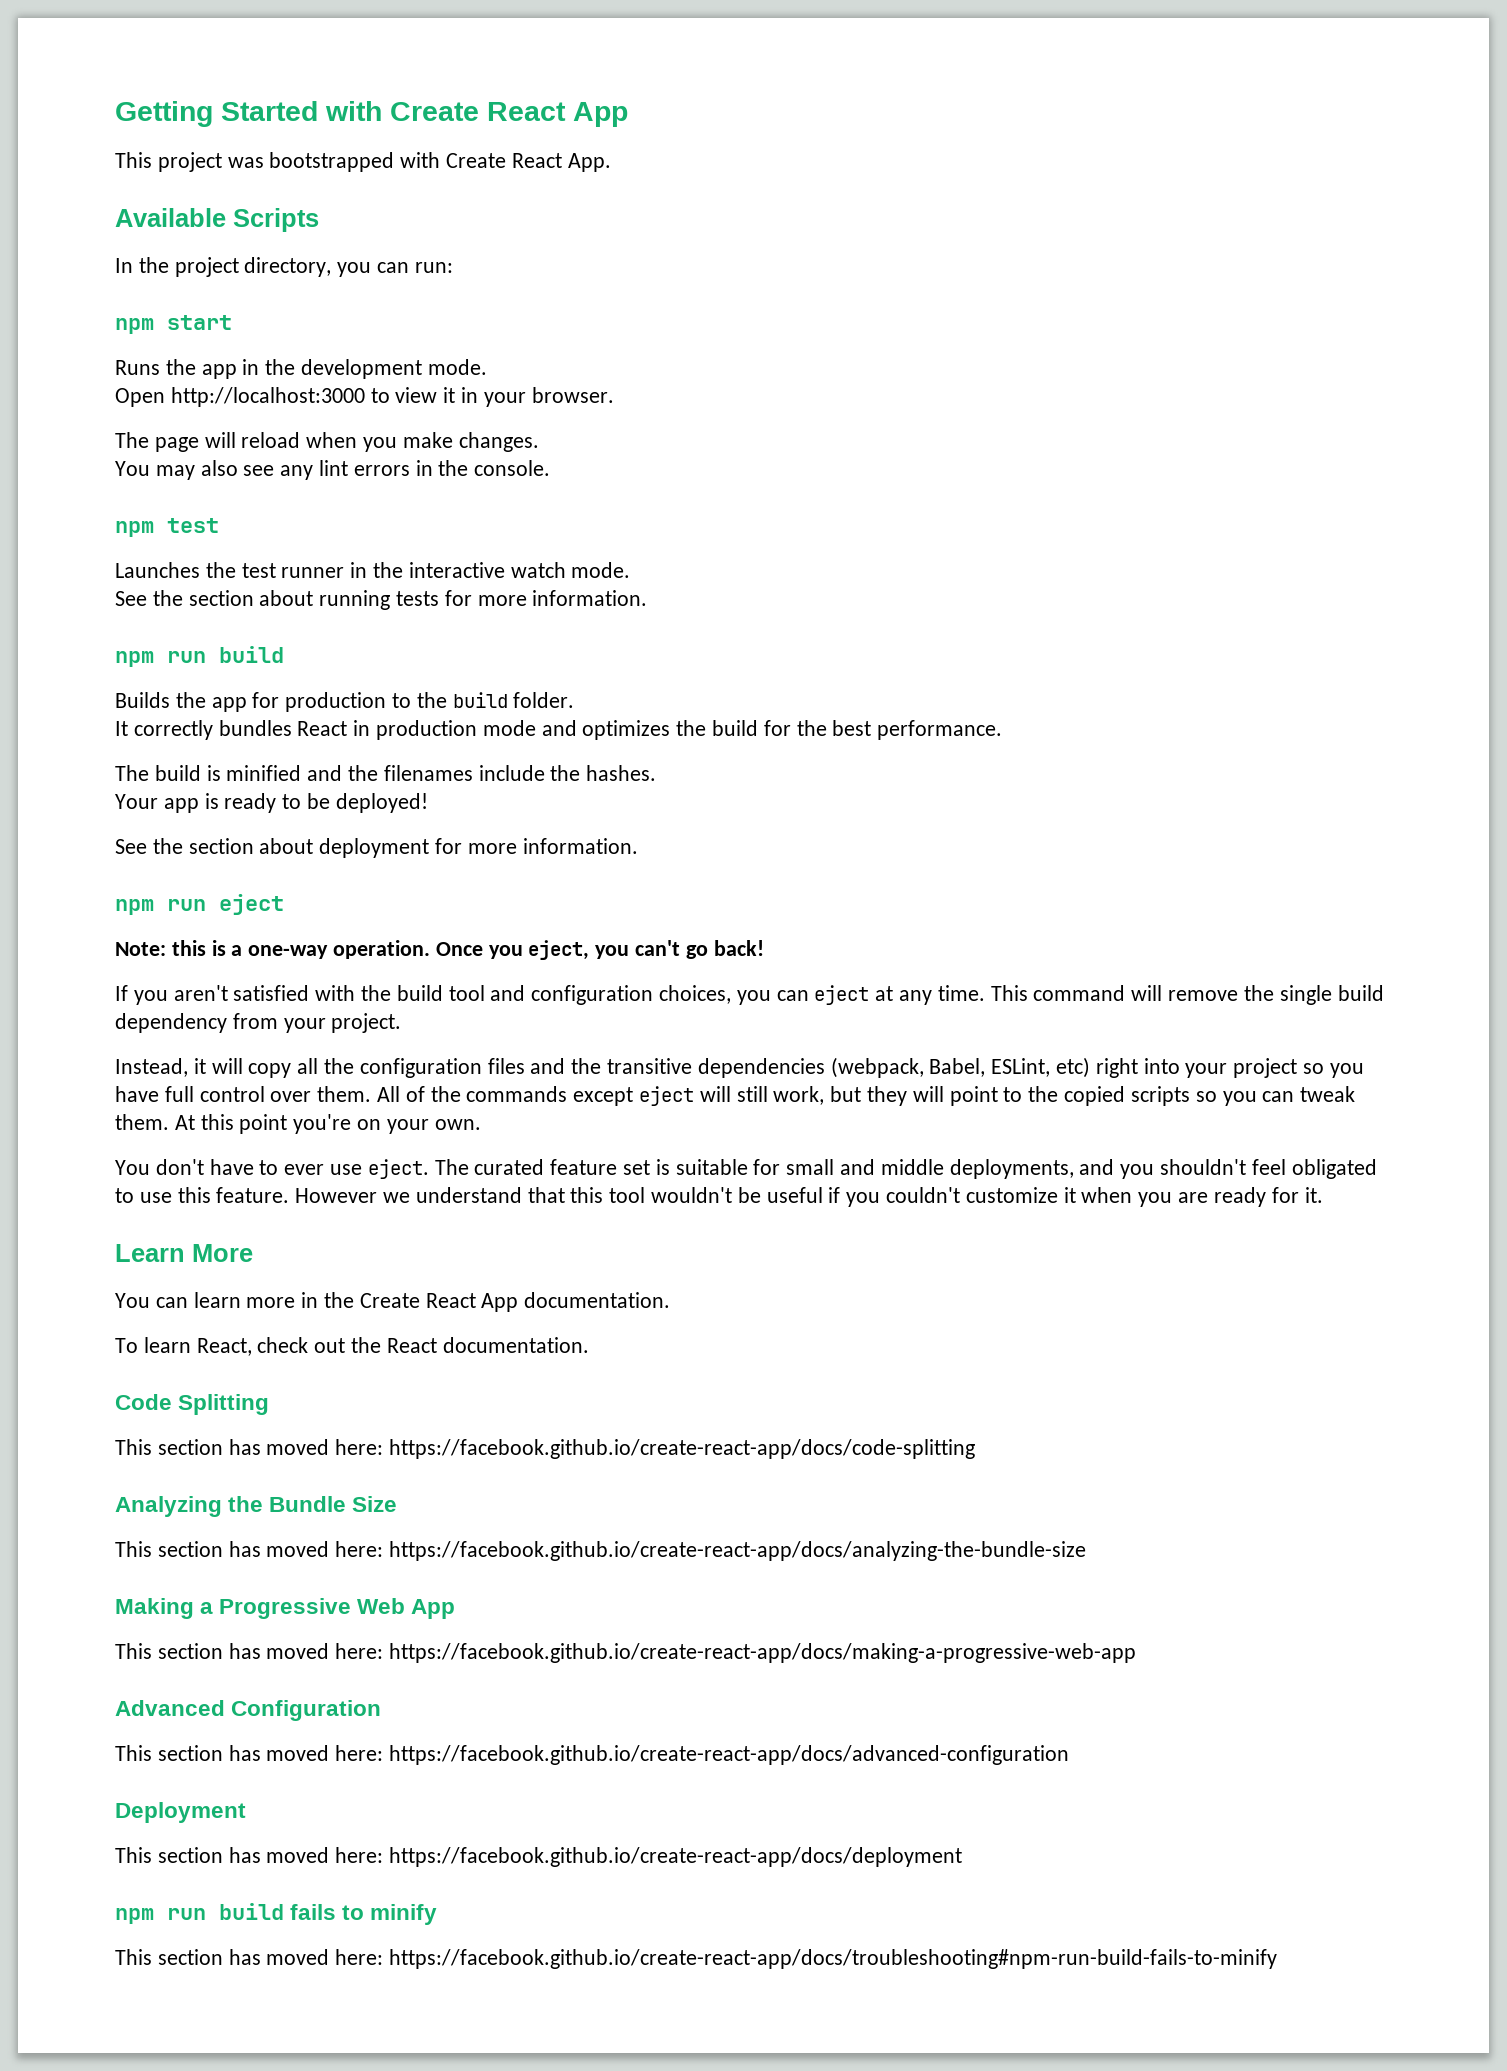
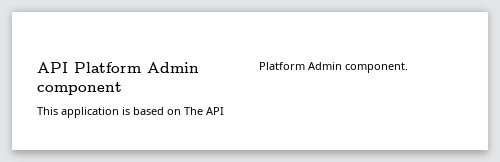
- Getting Started with Create React App
- This project was bootstrapped with Create React App.
- Available Scripts
- In the project directory, you can run:
- npm start
- Runs the app in the development mode.
- Open http://localhost:3000 to view it in your browser.
- The page will reload when you make changes.
- You may also see any lint errors in the console.
- npm test
- Launches the test runner in the interactive watch mode.
- See the section about running tests for more information.
- npm run build
- Builds the app for production to the build folder.
- It correctly bundles React in production mode and optimizes the build for the best performance.
- The build is minified and the filenames include the hashes.
- Your app is ready to be deployed!
- See the section about deployment for more information.
- npm run eject
- Note: this is a one-way operation. Once you eject, you can't go back!
- If you aren't satisfied with the build tool and configuration choices, you can eject at any time. This command will remove the single build dependency from your project.
- Instead, it will copy all the configuration files and the transitive dependencies (webpack, Babel, ESLint, etc) right into your project so you have full control over them. All of the commands except eject will still work, but they will point to the copied scripts so you can tweak them. At this point you're on your own.
- You don't have to ever use eject. The curated feature set is suitable for small and middle deployments, and you shouldn't feel obligated to use this feature. However we understand that this tool wouldn't be useful if you couldn't customize it when you are ready for it.
- Learn More
- You can learn more in the Create React App documentation.
- To learn React, check out the React documentation.
- Code Splitting
- This section has moved here: https://facebook.github.io/create-react-app/docs/code-splitting
- Analyzing the Bundle Size
- This section has moved here: https://facebook.github.io/create-react-app/docs/analyzing-the-bundle-size
- Making a Progressive Web App
- This section has moved here: https://facebook.github.io/create-react-app/docs/making-a-progressive-web-app
- Advanced Configuration
- This section has moved here: https://facebook.github.io/create-react-app/docs/advanced-configuration
- Deployment
- This section has moved here: https://facebook.github.io/create-react-app/docs/deployment
- npm run build fails to minify
- This section has moved here: https://facebook.github.io/create-react-app/docs/troubleshooting#npm-run-build-fails-to-minify
+ API Platform Admin component
+ This application is based on The API Platform Admin component.

